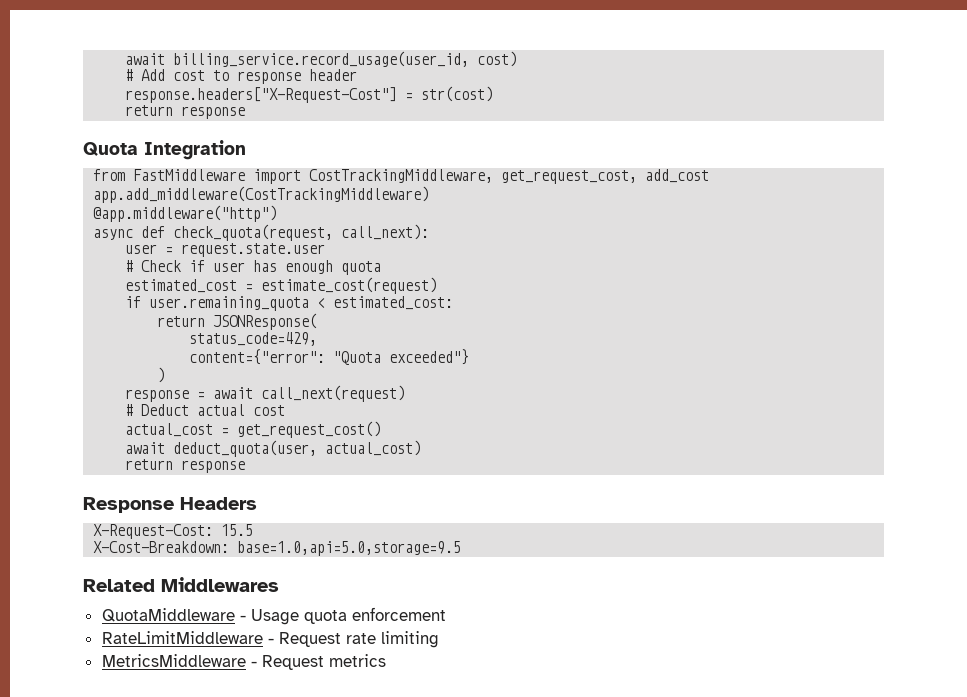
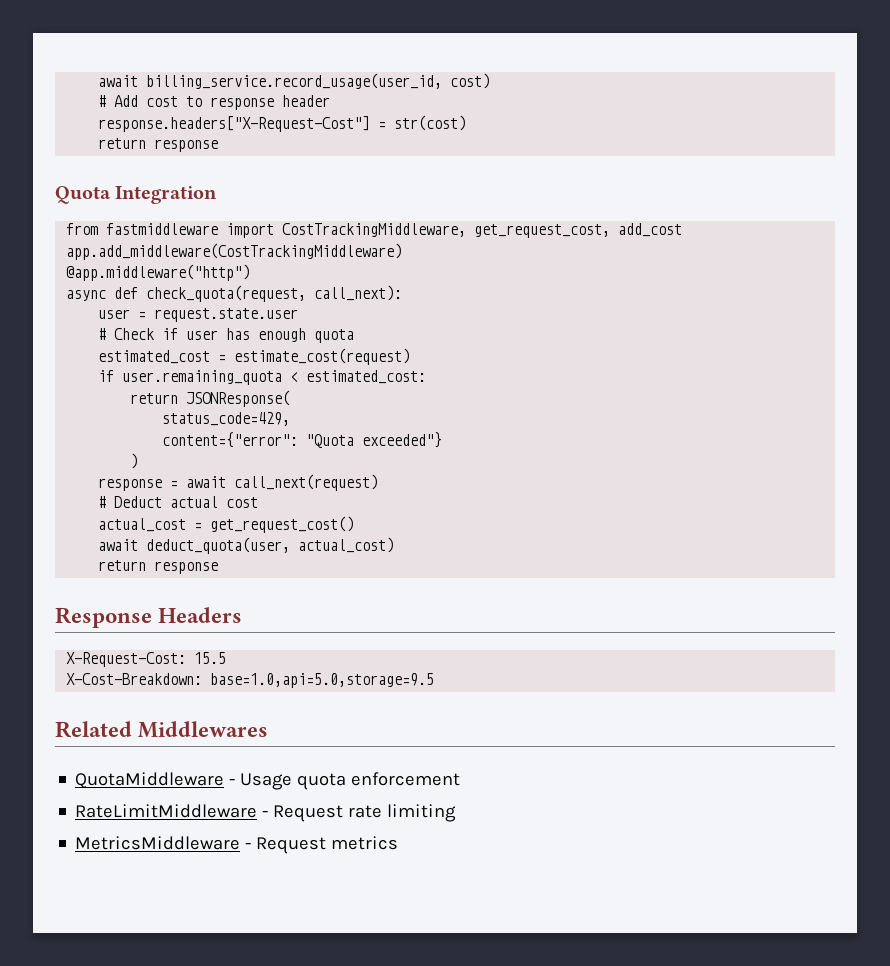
- from FastMiddleware import CostTrackingMiddleware, get_request_cost, add_cost
+ from fastmiddleware import CostTrackingMiddleware, get_request_cost, add_cost

